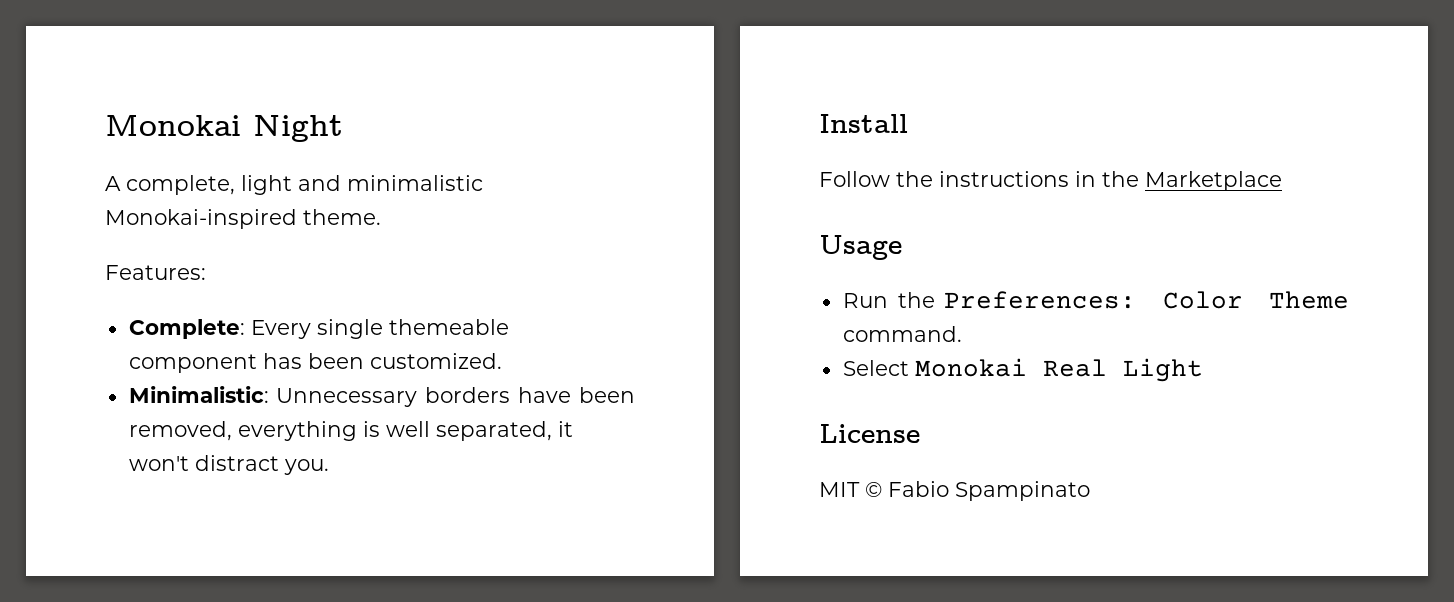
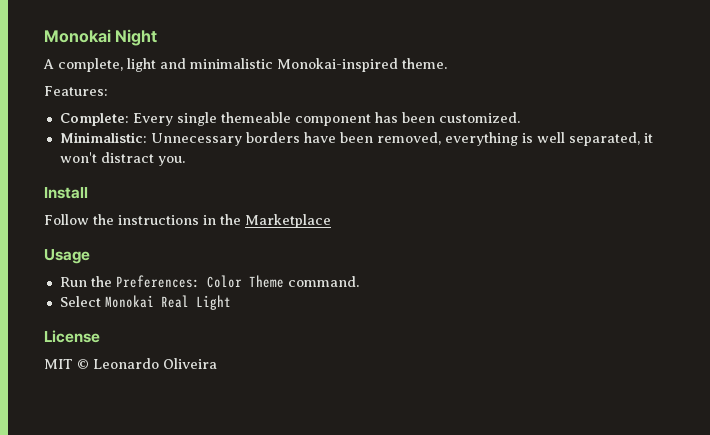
- MIT © Fabio Spampinato
+ MIT © Leonardo Oliveira

